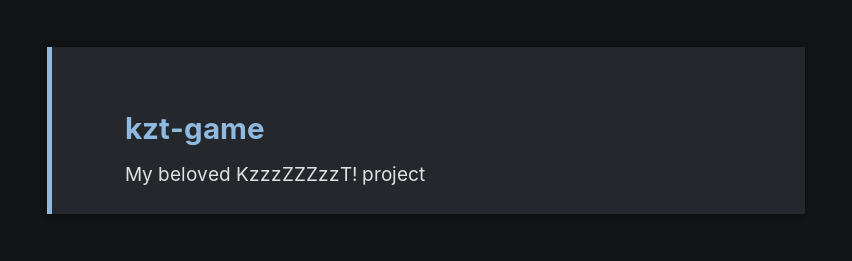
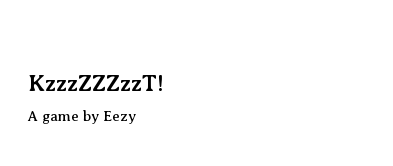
- kzt-game
- My beloved KzzzZZZzzT! project
+ KzzzZZZzzT!
+ A game by Eezy

